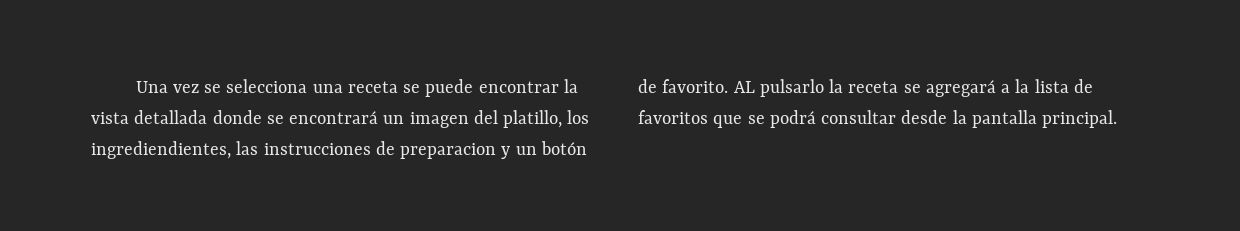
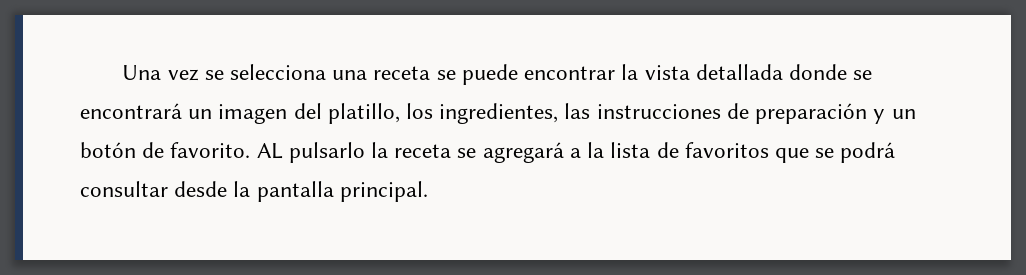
- Una vez se selecciona una receta se puede encontrar la vista detallada donde se encontrará un imagen del platillo, los ingrediendientes, las instrucciones de preparacion y un botón de favorito.
+ Una vez se selecciona una receta se puede encontrar la vista detallada donde se encontrará un imagen del platillo, los ingredientes, las instrucciones de preparación y un botón de favorito.

